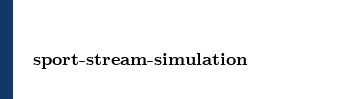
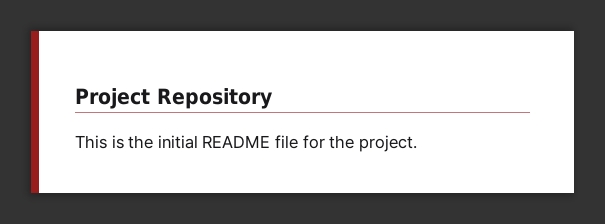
- sport-stream-simulation
+ Project Repository
+ This is the initial README file for the project.

